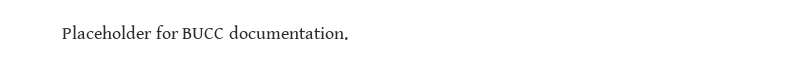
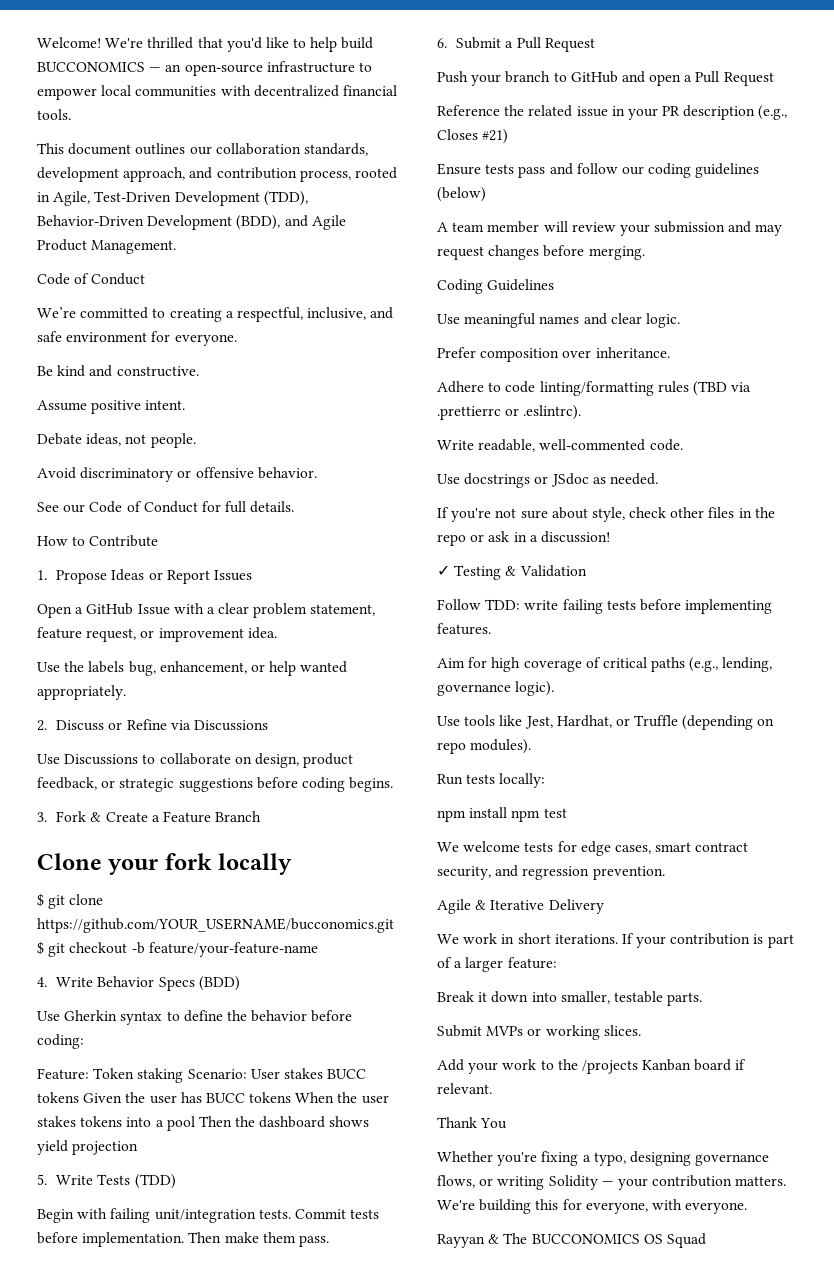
- Placeholder for BUCC documentation.
+ Welcome! We're thrilled that you'd like to help build BUCCONOMICS — an open-source infrastructure to empower local communities with decentralized financial tools.
+ This document outlines our collaboration standards, development approach, and contribution process, rooted in Agile, Test-Driven Development (TDD), Behavior-Driven Development (BDD), and Agile Product Management.
+ Code of Conduct
+ We’re committed to creating a respectful, inclusive, and safe environment for everyone.
+ Be kind and constructive.
+ Assume positive intent.
+ Debate ideas, not people.
+ Avoid discriminatory or offensive behavior.
+ See our Code of Conduct for full details.
+ How to Contribute
+ 1. Propose Ideas or Report Issues
+ Open a GitHub Issue with a clear problem statement, feature request, or improvement idea.
+ Use the labels bug, enhancement, or help wanted appropriately.
+ 2. Discuss or Refine via Discussions
+ Use Discussions to collaborate on design, product feedback, or strategic suggestions before coding begins.
+ 3. Fork & Create a Feature Branch
+ Clone your fork locally
+ $ git clone https://github.com/YOUR_USERNAME/bucconomics.git $ git checkout -b feature/your-feature-name
+ 4. Write Behavior Specs (BDD)
+ Use Gherkin syntax to define the behavior before coding:
+ Feature: Token staking Scenario: User stakes BUCC tokens Given the user has BUCC tokens When the user stakes tokens into a pool Then the dashboard shows yield projection
+ 5. Write Tests (TDD)
+ Begin with failing unit/integration tests. Commit tests before implementation. Then make them pass.
+ 6. Submit a Pull Request
+ Push your branch to GitHub and open a Pull Request
+ Reference the related issue in your PR description (e.g., Closes #21)
+ Ensure tests pass and follow our coding guidelines (below)
+ A team member will review your submission and may request changes before merging.
+ Coding Guidelines
+ Use meaningful names and clear logic.
+ Prefer composition over inheritance.
+ Adhere to code linting/formatting rules (TBD via .prettierrc or .eslintrc).
+ Write readable, well-commented code.
+ Use docstrings or JSdoc as needed.
+ If you're not sure about style, check other files in the repo or ask in a discussion!
+ ✓ Testing & Validation
+ Follow TDD: write failing tests before implementing features.
+ Aim for high coverage of critical paths (e.g., lending, governance logic).
+ Use tools like Jest, Hardhat, or Truffle (depending on repo modules).
+ Run tests locally:
+ npm install npm test
+ We welcome tests for edge cases, smart contract security, and regression prevention.
+ Agile & Iterative Delivery
+ We work in short iterations. If your contribution is part of a larger feature:
+ Break it down into smaller, testable parts.
+ Submit MVPs or working slices.
+ Add your work to the /projects Kanban board if relevant.
+ Thank You
+ Whether you're fixing a typo, designing governance flows, or writing Solidity — your contribution matters. We're building this for everyone, with everyone.
+ Rayyan & The BUCCONOMICS OS Squad

